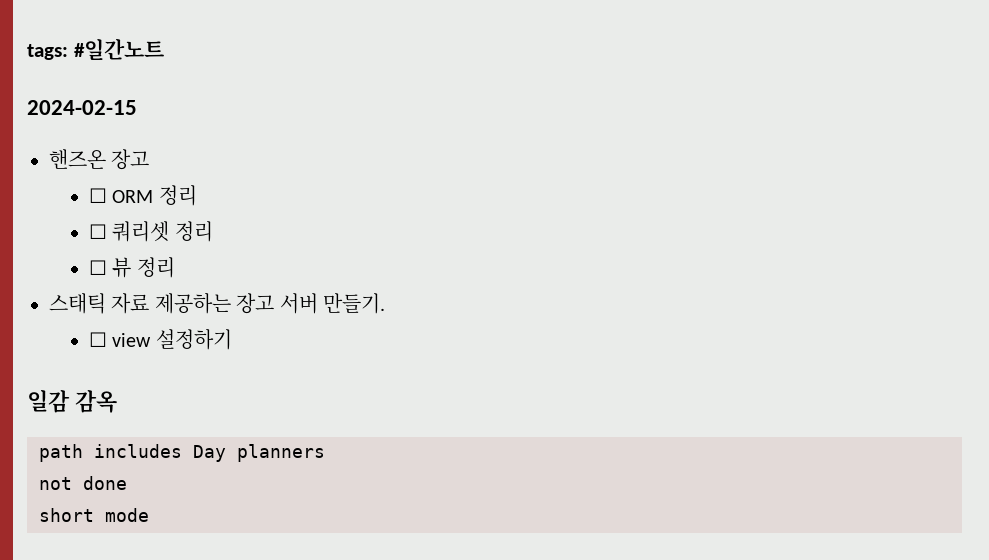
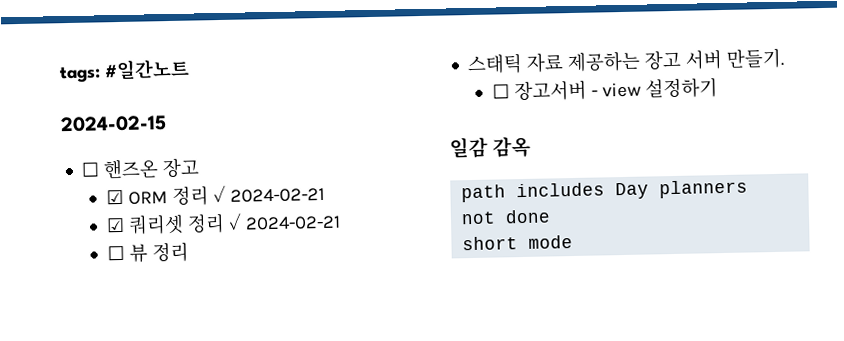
- 핸즈온 장고
+ ☐ 핸즈온 장고
- ☐ ORM 정리
- ☐ 쿼리셋 정리
+ ☑ ORM 정리 ✓ 2024-02-21
+ ☑ 쿼리셋 정리 ✓ 2024-02-21
- ☐ view 설정하기
+ ☐ 장고서버 - view 설정하기

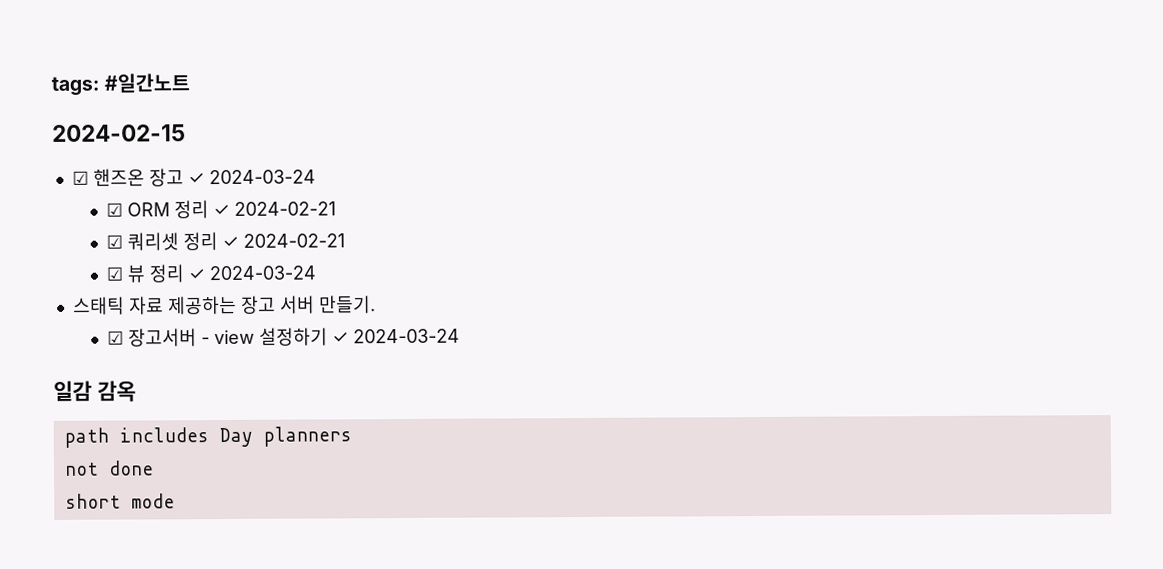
- ☐ 핸즈온 장고
+ ☑ 핸즈온 장고 ✓ 2024-03-24
- ☐ 뷰 정리
+ ☑ 뷰 정리 ✓ 2024-03-24
- ☐ 장고서버 - view 설정하기
+ ☑ 장고서버 - view 설정하기 ✓ 2024-03-24

